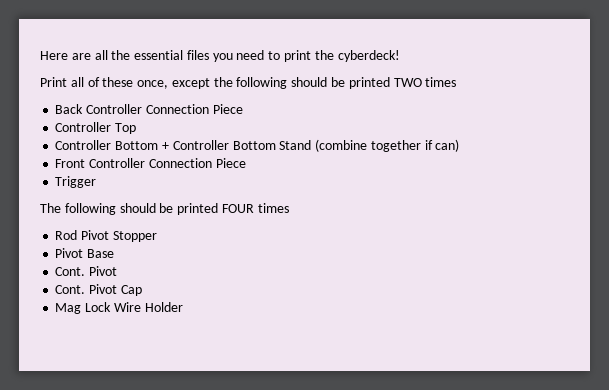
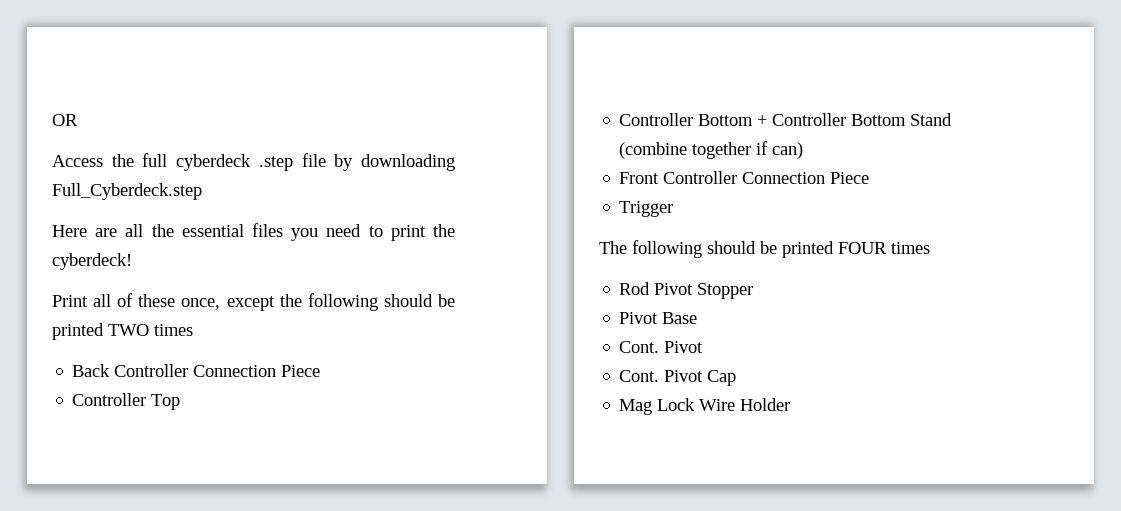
+ OR
+ Access the full cyberdeck .step file by downloading Full_Cyberdeck.step

